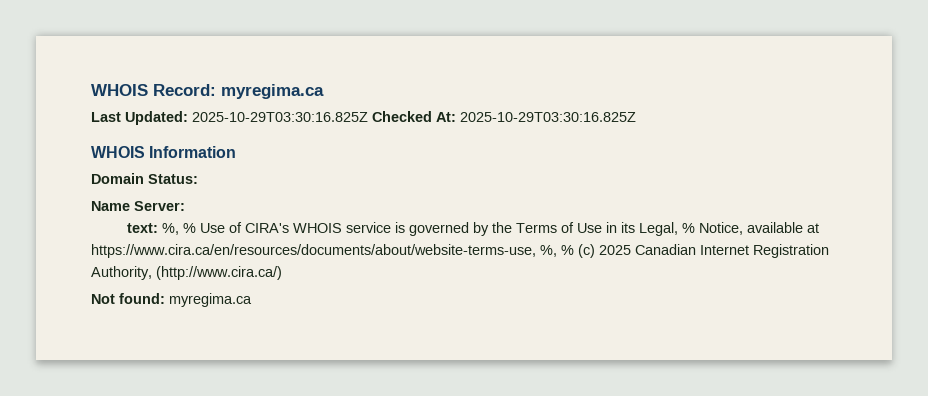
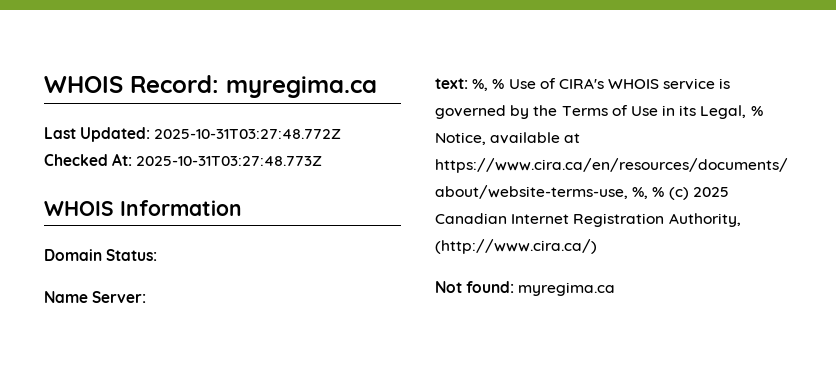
- Last Updated: 2025-10-29T03:30:16.825Z Checked At: 2025-10-29T03:30:16.825Z
+ Last Updated: 2025-10-31T03:27:48.772Z Checked At: 2025-10-31T03:27:48.773Z

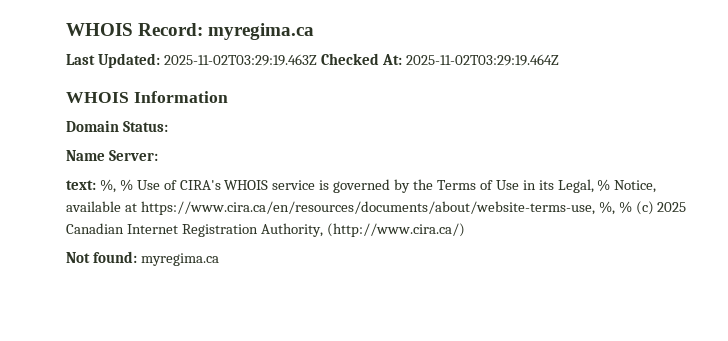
- Last Updated: 2025-10-31T03:27:48.772Z Checked At: 2025-10-31T03:27:48.773Z
+ Last Updated: 2025-11-02T03:29:19.463Z Checked At: 2025-11-02T03:29:19.464Z

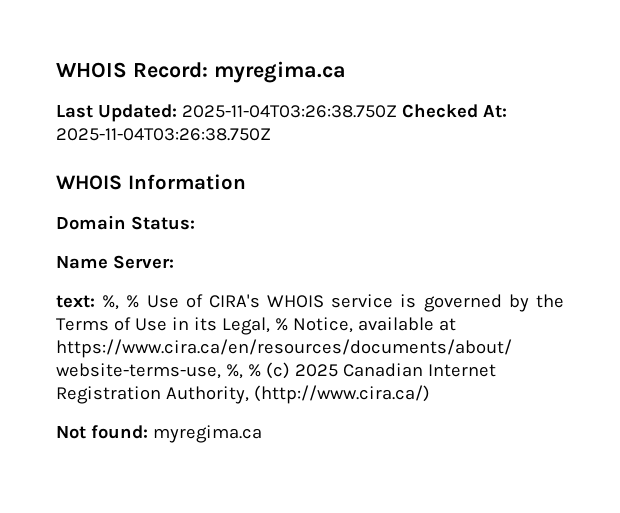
- Last Updated: 2025-11-02T03:29:19.463Z Checked At: 2025-11-02T03:29:19.464Z
+ Last Updated: 2025-11-04T03:26:38.750Z Checked At: 2025-11-04T03:26:38.750Z

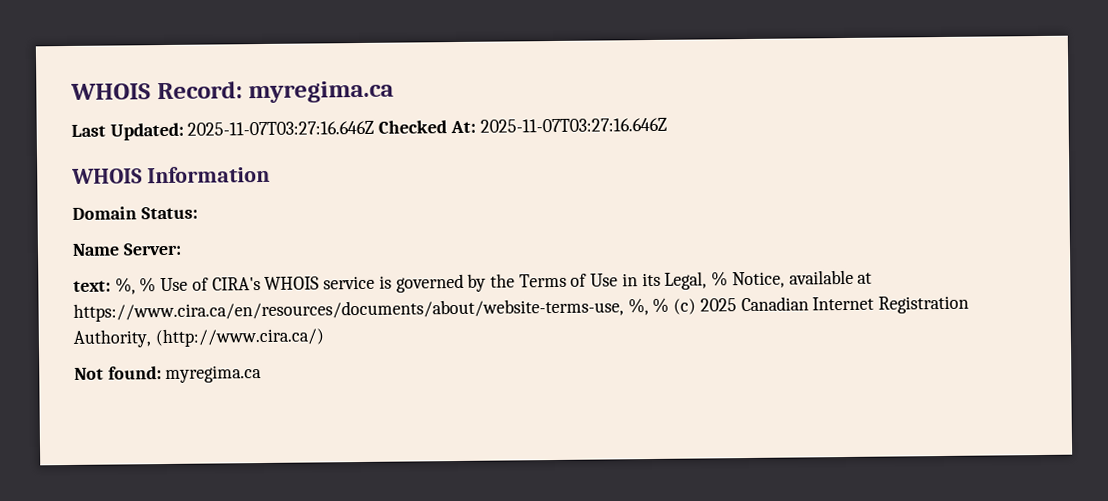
- Last Updated: 2025-11-04T03:26:38.750Z Checked At: 2025-11-04T03:26:38.750Z
+ Last Updated: 2025-11-07T03:27:16.646Z Checked At: 2025-11-07T03:27:16.646Z

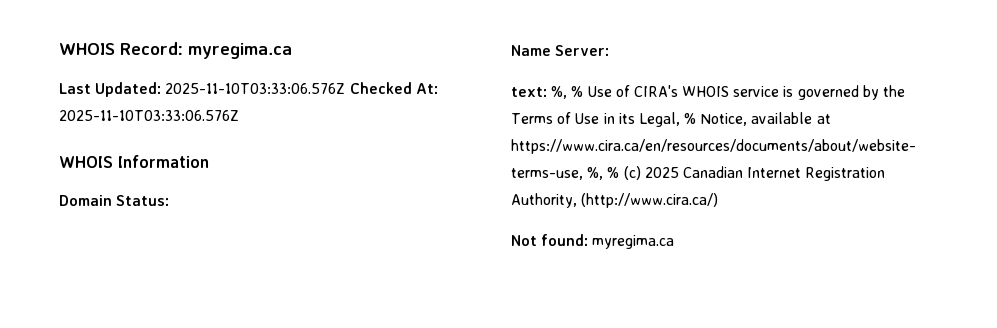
- Last Updated: 2025-11-07T03:27:16.646Z Checked At: 2025-11-07T03:27:16.646Z
+ Last Updated: 2025-11-10T03:33:06.576Z Checked At: 2025-11-10T03:33:06.576Z

